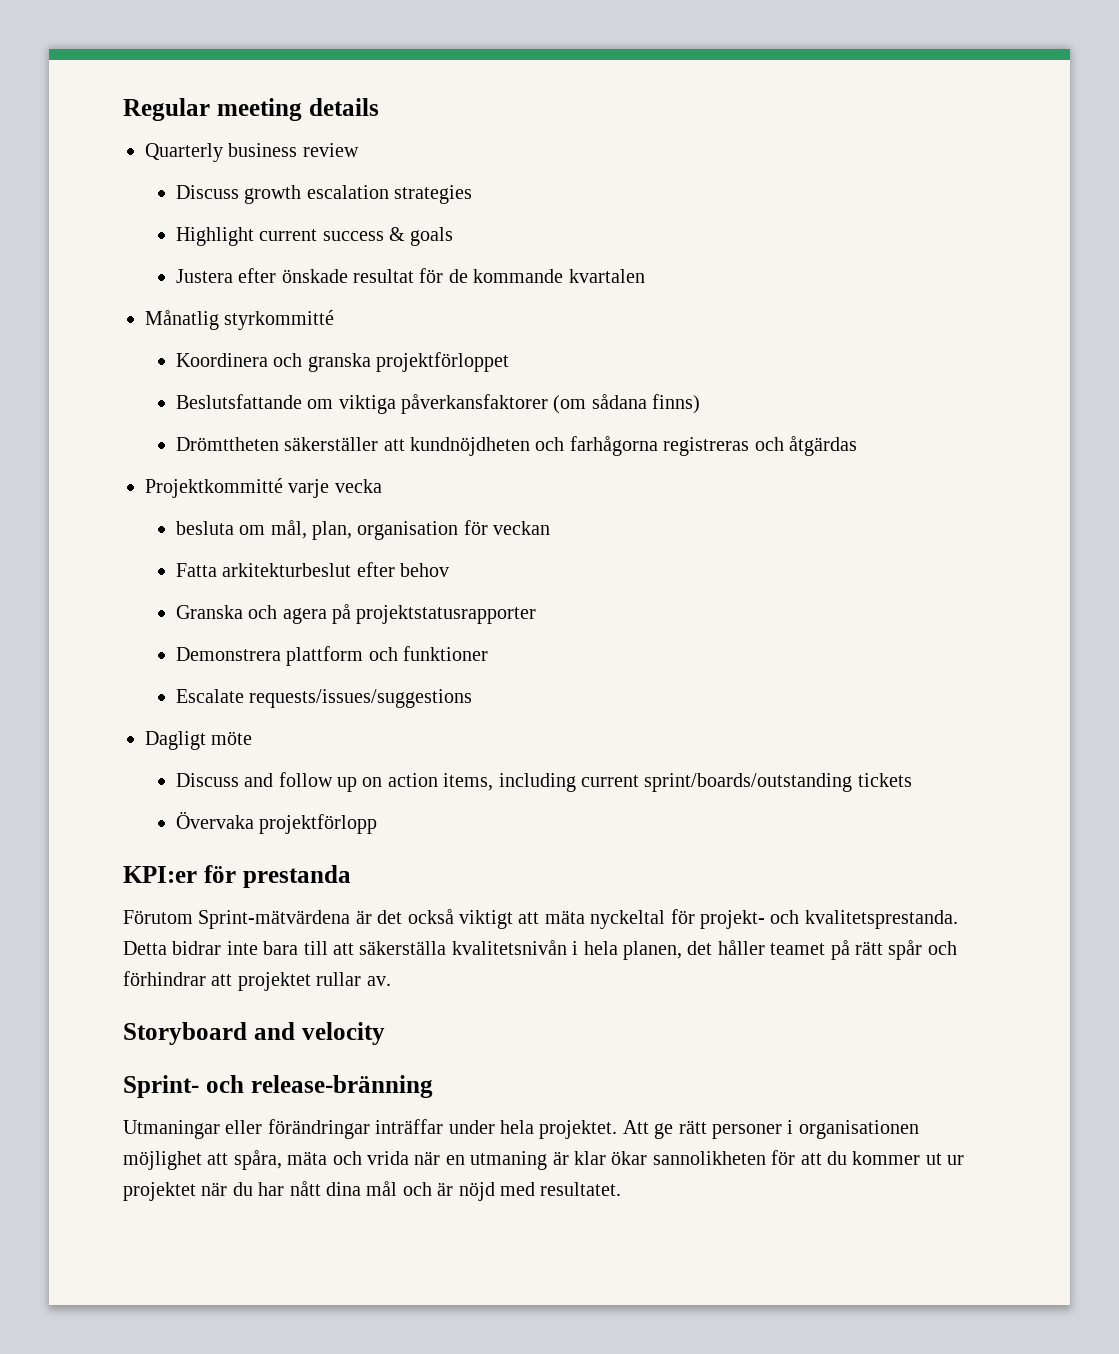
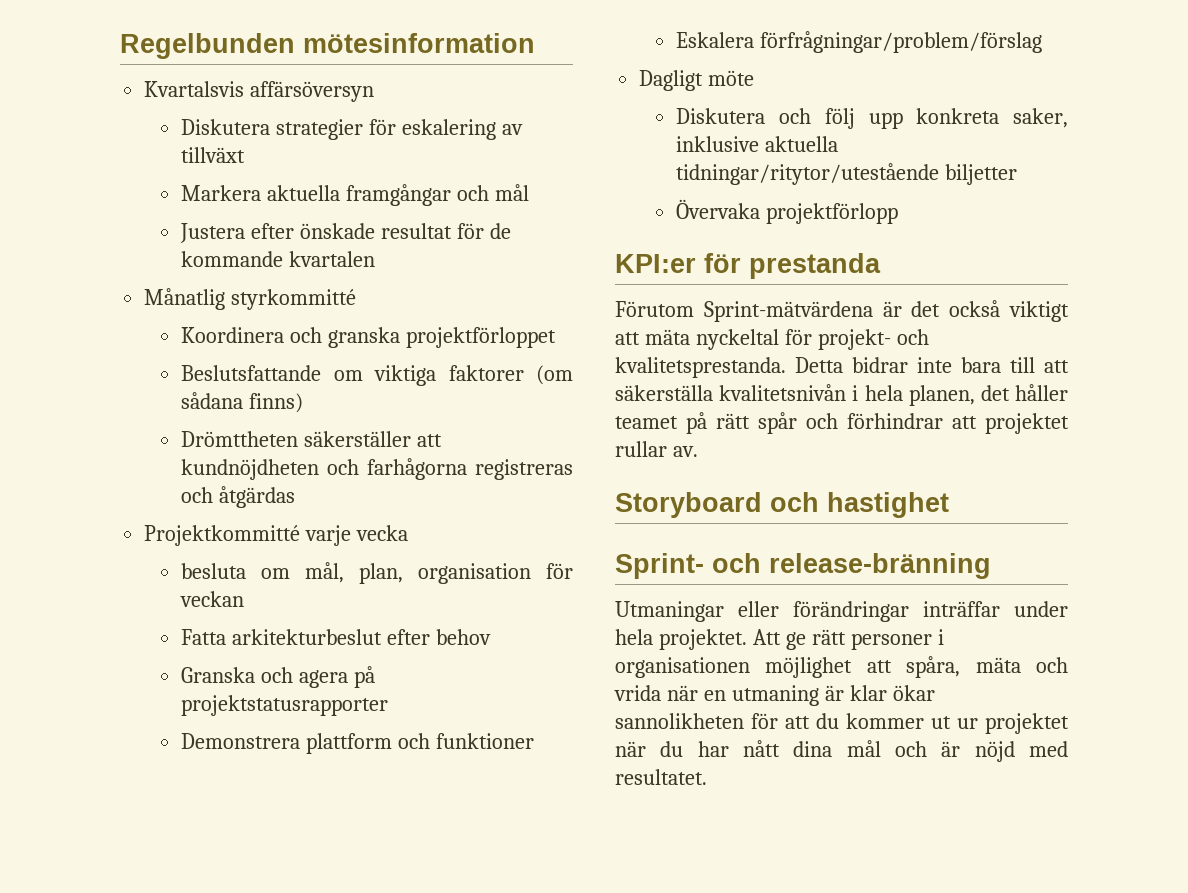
- Regular meeting details
- Quarterly business review
- Discuss growth escalation strategies
- Highlight current success & goals
+ Regelbunden mötesinformation
+ Kvartalsvis affärsöversyn
+ Diskutera strategier för eskalering av tillväxt
+ Markera aktuella framgångar och mål
- Beslutsfattande om viktiga påverkansfaktorer (om sådana finns)
+ Beslutsfattande om viktiga faktorer (om sådana finns)
- Escalate requests/issues/suggestions
+ Eskalera förfrågningar/problem/förslag
- Discuss and follow up on action items, including current sprint/boards/outstanding tickets
+ Diskutera och följ upp konkreta saker, inklusive aktuella tidningar/ritytor/utestående biljetter
- Storyboard and velocity
+ Storyboard och hastighet

